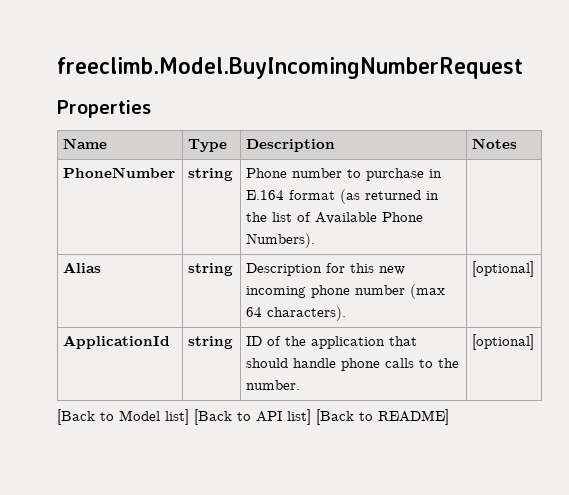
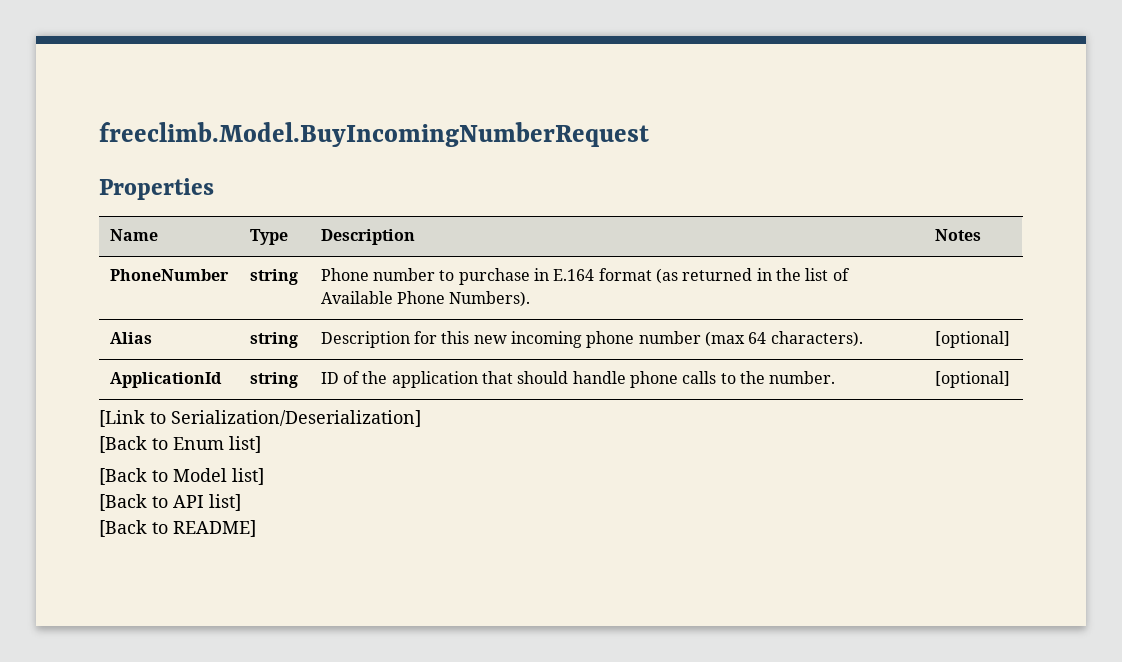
+ [Link to Serialization/Deserialization]
+ [Back to Enum list]
- [Back to Model list] [Back to API list] [Back to README]
+ [Back to Model list]
+ [Back to API list]
+ [Back to README]

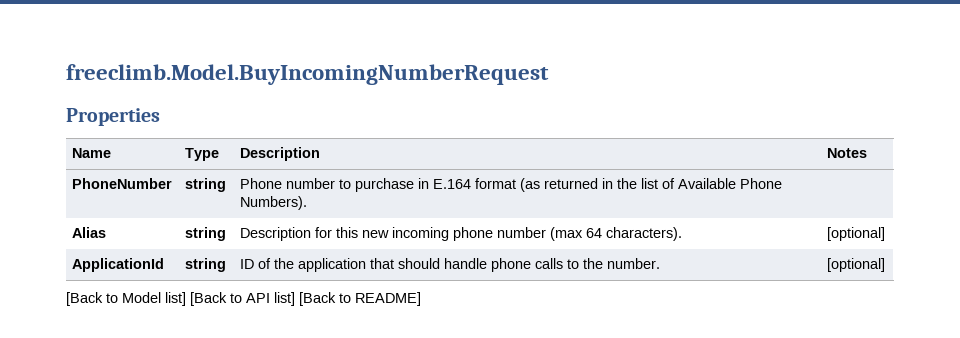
- [Link to Serialization/Deserialization]
- [Back to Enum list]
- [Back to Model list]
- [Back to API list]
- [Back to README]
+ [Back to Model list] [Back to API list] [Back to README]

